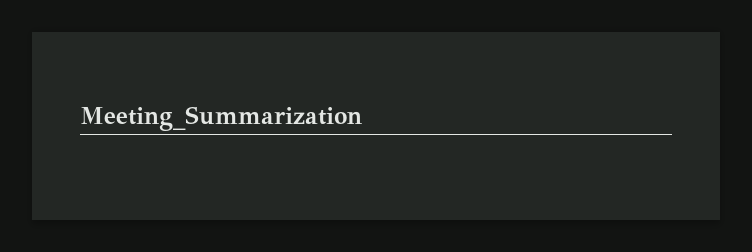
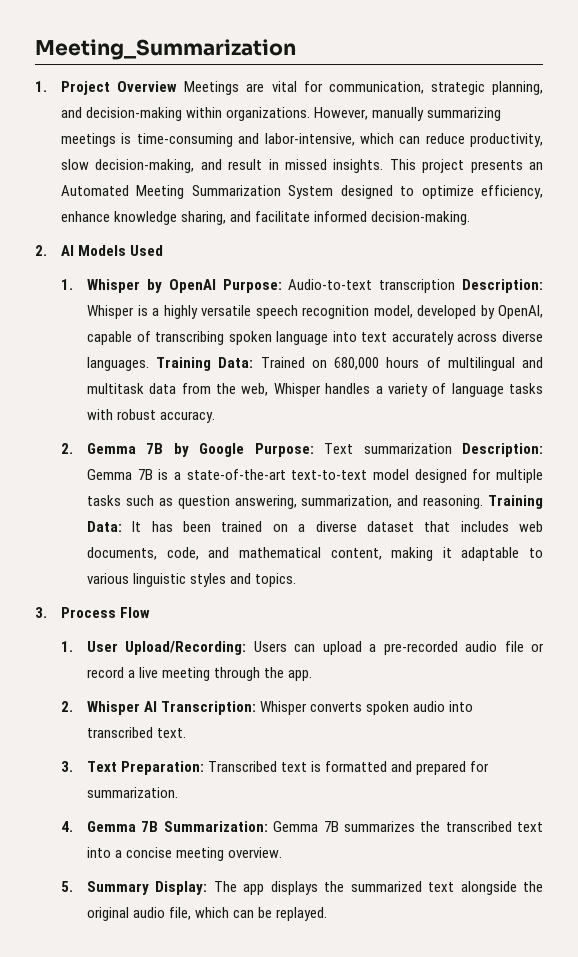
+ 1. Project Overview Meetings are vital for communication, strategic planning, and decision-making within organizations. However, manually summarizing meetings is time-consuming and labor-intensive, which can reduce productivity, slow decision-making, and result in missed insights. This project presents an Automated Meeting Summarization System designed to optimize efficiency, enhance knowledge sharing, and facilitate informed decision-making.
+ 2. AI Models Used
+ 1. Whisper by OpenAI Purpose: Audio-to-text transcription Description: Whisper is a highly versatile speech recognition model, developed by OpenAI, capable of transcribing spoken language into text accurately across diverse languages. Training Data: Trained on 680,000 hours of multilingual and multitask data from the web, Whisper handles a variety of language tasks with robust accuracy.
+ 2. Gemma 7B by Google Purpose: Text summarization Description: Gemma 7B is a state-of-the-art text-to-text model designed for multiple tasks such as question answering, summarization, and reasoning. Training Data: It has been trained on a diverse dataset that includes web documents, code, and mathematical content, making it adaptable to various linguistic styles and topics.
+ 3. Process Flow
+ 1. User Upload/Recording: Users can upload a pre-recorded audio file or record a live meeting through the app.
+ 2. Whisper AI Transcription: Whisper converts spoken audio into transcribed text.
+ 3. Text Preparation: Transcribed text is formatted and prepared for summarization.
+ 4. Gemma 7B Summarization: Gemma 7B summarizes the transcribed text into a concise meeting overview.
+ 5. Summary Display: The app displays the summarized text alongside the original audio file, which can be replayed.

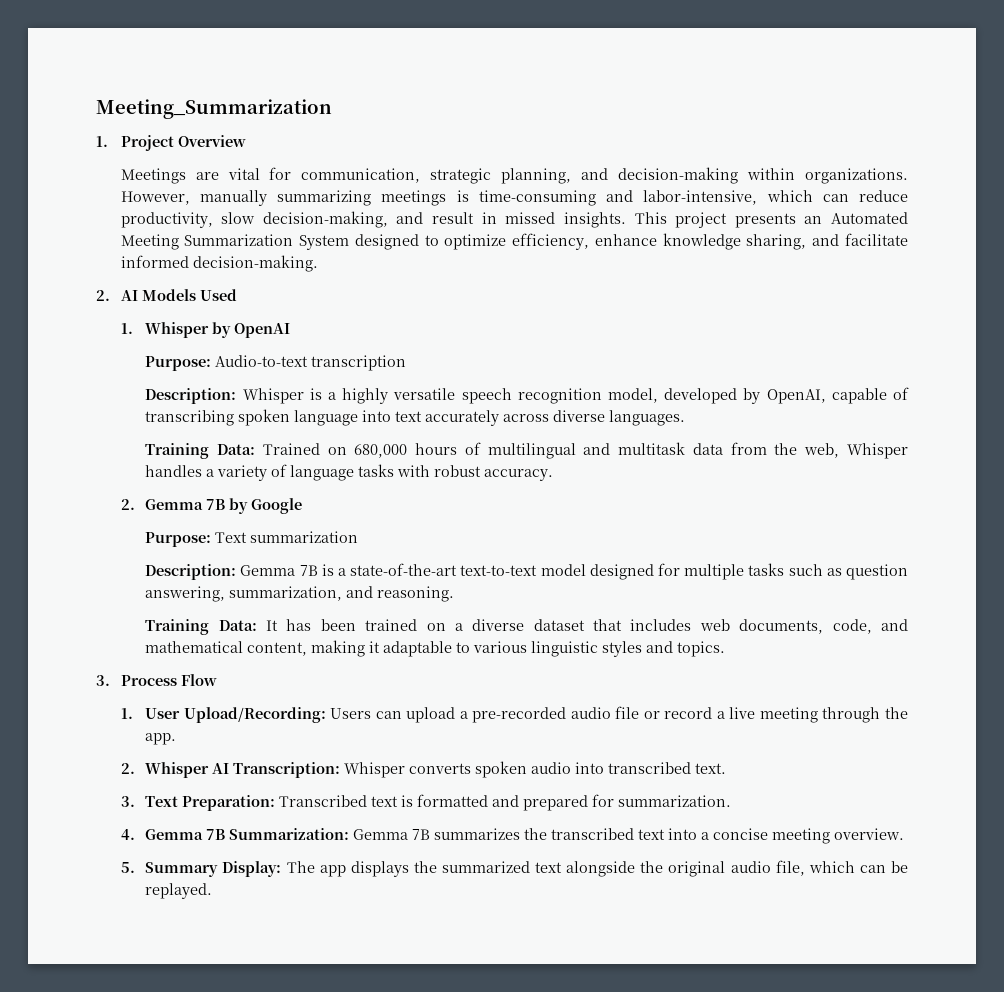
- 1. Project Overview Meetings are vital for communication, strategic planning, and decision-making within organizations.
+ 1. Project Overview
+ Meetings are vital for communication, strategic planning, and decision-making within organizations.
- 1. Whisper by OpenAI Purpose: Audio-to-text transcription Description: Whisper is a highly versatile speech recognition model, developed by OpenAI, capable of transcribing spoken language into text accurately across diverse languages. Training Data: Trained on 680,000 hours of multilingual and multitask data from the web, Whisper handles a variety of language tasks with robust accuracy.
+ 1. Whisper by OpenAI
+ Purpose: Audio-to-text transcription
+ Description: Whisper is a highly versatile speech recognition model, developed by OpenAI, capable of transcribing spoken language into text accurately across diverse languages.
+ Training Data: Trained on 680,000 hours of multilingual and multitask data from the web, Whisper handles a variety of language tasks with robust accuracy.
- 2. Gemma 7B by Google Purpose: Text summarization Description: Gemma 7B is a state-of-the-art text-to-text model designed for multiple tasks such as question answering, summarization, and reasoning. Training Data: It has been trained on a diverse dataset that includes web documents, code, and mathematical content, making it adaptable to various linguistic styles and topics.
+ 2. Gemma 7B by Google
+ Purpose: Text summarization
+ Description: Gemma 7B is a state-of-the-art text-to-text model designed for multiple tasks such as question answering, summarization, and reasoning.
+ Training Data: It has been trained on a diverse dataset that includes web documents, code, and mathematical content, making it adaptable to various linguistic styles and topics.

